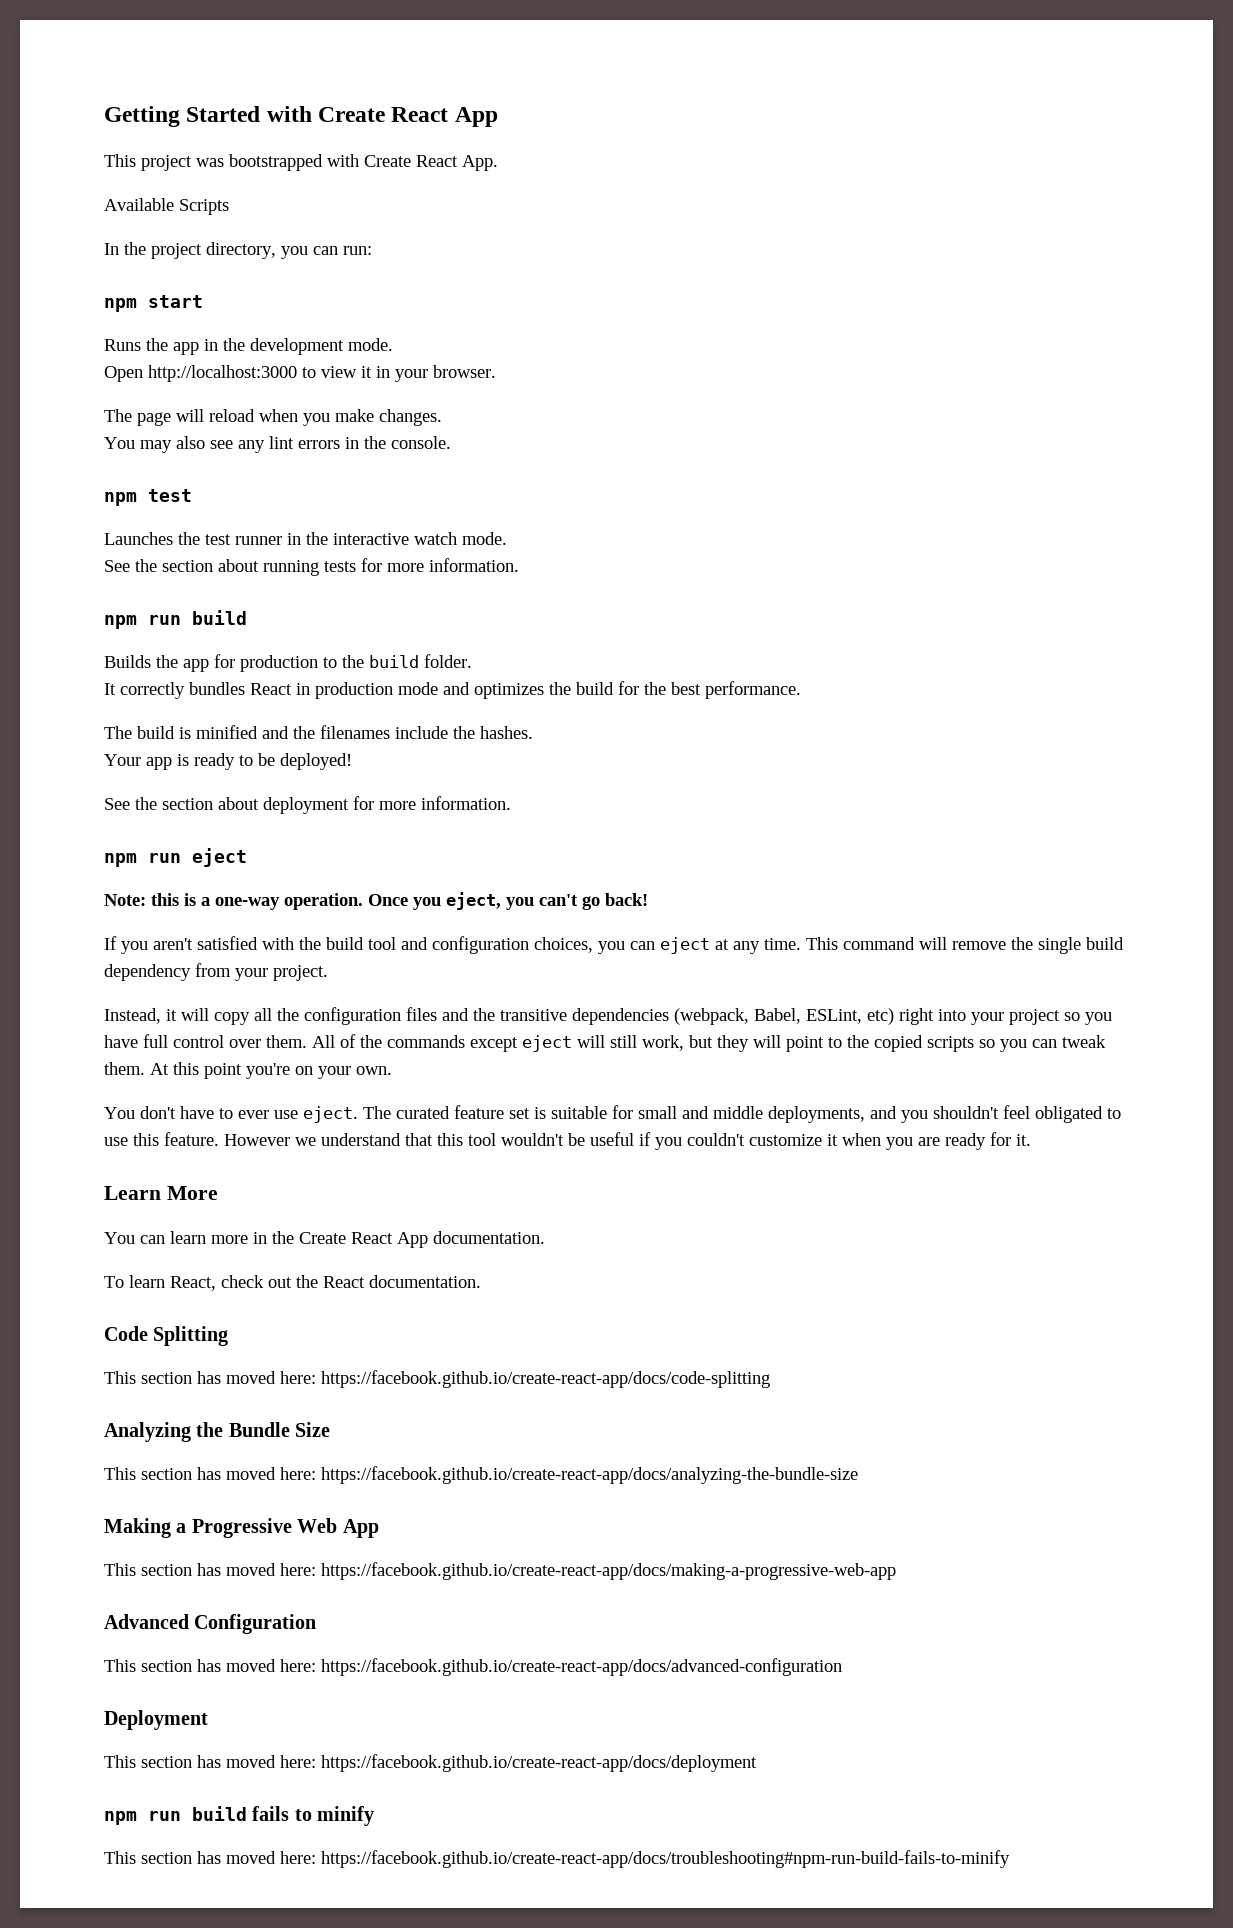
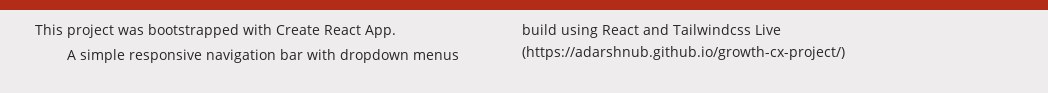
- Getting Started with Create React App
- Available Scripts
- In the project directory, you can run:
- npm start
- Runs the app in the development mode.
- Open http://localhost:3000 to view it in your browser.
- The page will reload when you make changes.
- You may also see any lint errors in the console.
- npm test
- Launches the test runner in the interactive watch mode.
- See the section about running tests for more information.
- npm run build
- Builds the app for production to the build folder.
- It correctly bundles React in production mode and optimizes the build for the best performance.
- The build is minified and the filenames include the hashes.
- Your app is ready to be deployed!
- See the section about deployment for more information.
- npm run eject
- Note: this is a one-way operation. Once you eject, you can't go back!
- If you aren't satisfied with the build tool and configuration choices, you can eject at any time. This command will remove the single build dependency from your project.
- Instead, it will copy all the configuration files and the transitive dependencies (webpack, Babel, ESLint, etc) right into your project so you have full control over them. All of the commands except eject will still work, but they will point to the copied scripts so you can tweak them. At this point you're on your own.
- You don't have to ever use eject. The curated feature set is suitable for small and middle deployments, and you shouldn't feel obligated to use this feature. However we understand that this tool wouldn't be useful if you couldn't customize it when you are ready for it.
- Learn More
- You can learn more in the Create React App documentation.
- To learn React, check out the React documentation.
- Code Splitting
- This section has moved here: https://facebook.github.io/create-react-app/docs/code-splitting
- Analyzing the Bundle Size
- This section has moved here: https://facebook.github.io/create-react-app/docs/analyzing-the-bundle-size
- Making a Progressive Web App
- This section has moved here: https://facebook.github.io/create-react-app/docs/making-a-progressive-web-app
- Advanced Configuration
- This section has moved here: https://facebook.github.io/create-react-app/docs/advanced-configuration
- Deployment
- This section has moved here: https://facebook.github.io/create-react-app/docs/deployment
- npm run build fails to minify
- This section has moved here: https://facebook.github.io/create-react-app/docs/troubleshooting#npm-run-build-fails-to-minify
+ A simple responsive navigation bar with dropdown menus build using React and Tailwindcss Live (https://adarshnub.github.io/growth-cx-project/)

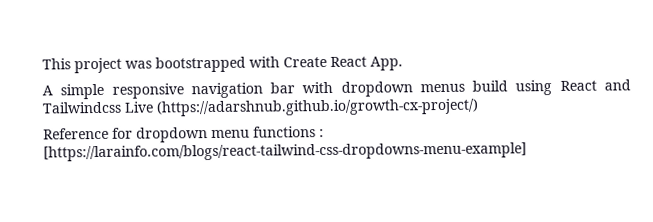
+ Reference for dropdown menu functions : [https://larainfo.com/blogs/react-tailwind-css-dropdowns-menu-example]

